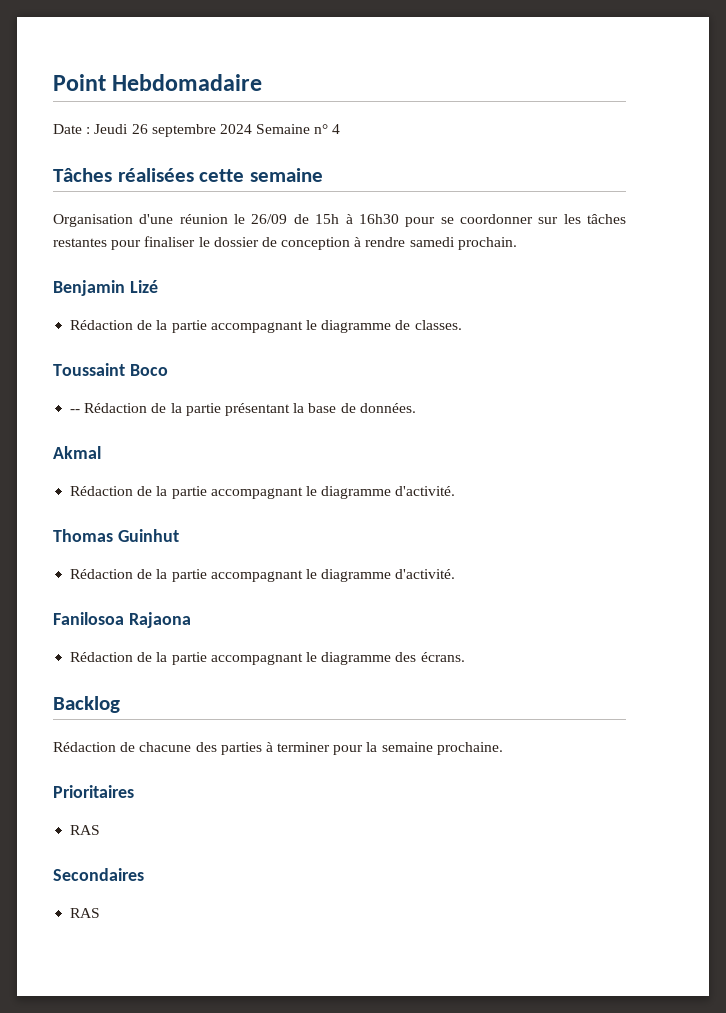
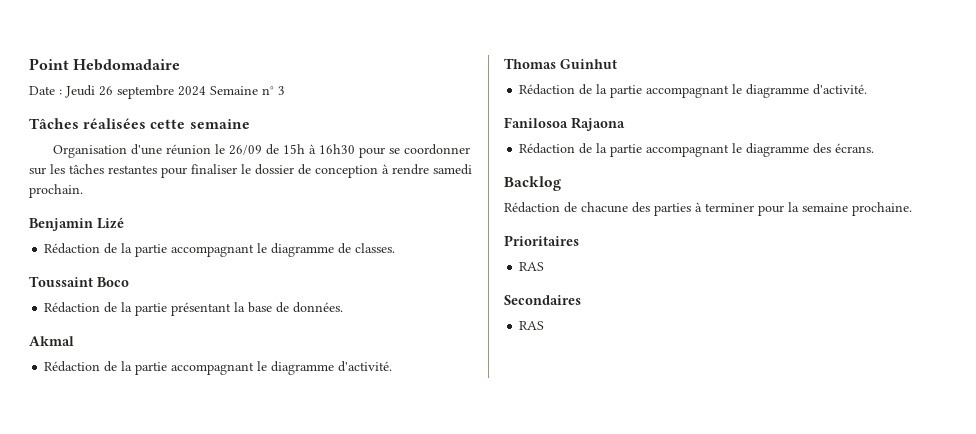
- Date : Jeudi 26 septembre 2024 Semaine n° 4
+ Date : Jeudi 26 septembre 2024 Semaine n° 3
- -- Rédaction de la partie présentant la base de données.
+ Rédaction de la partie présentant la base de données.

